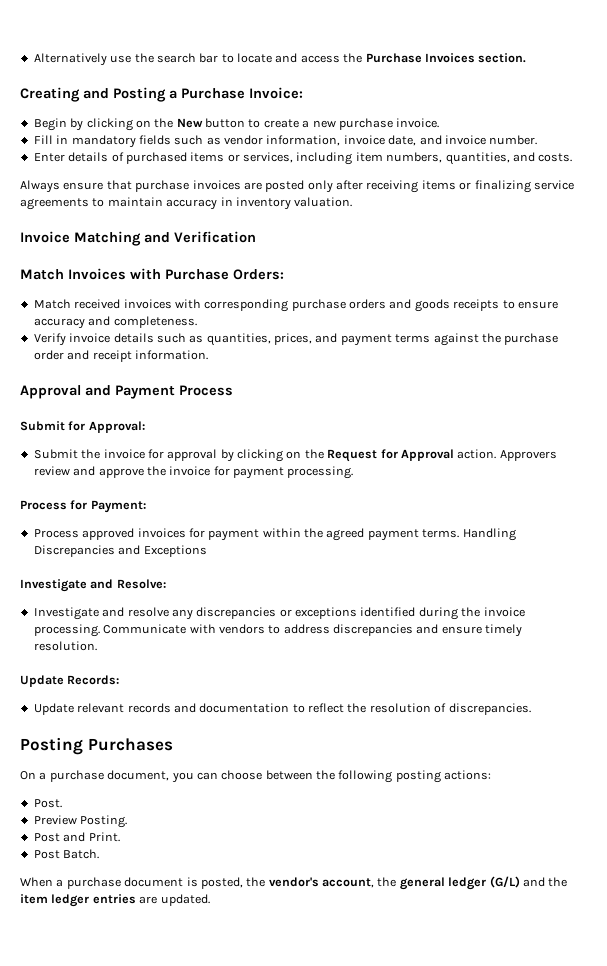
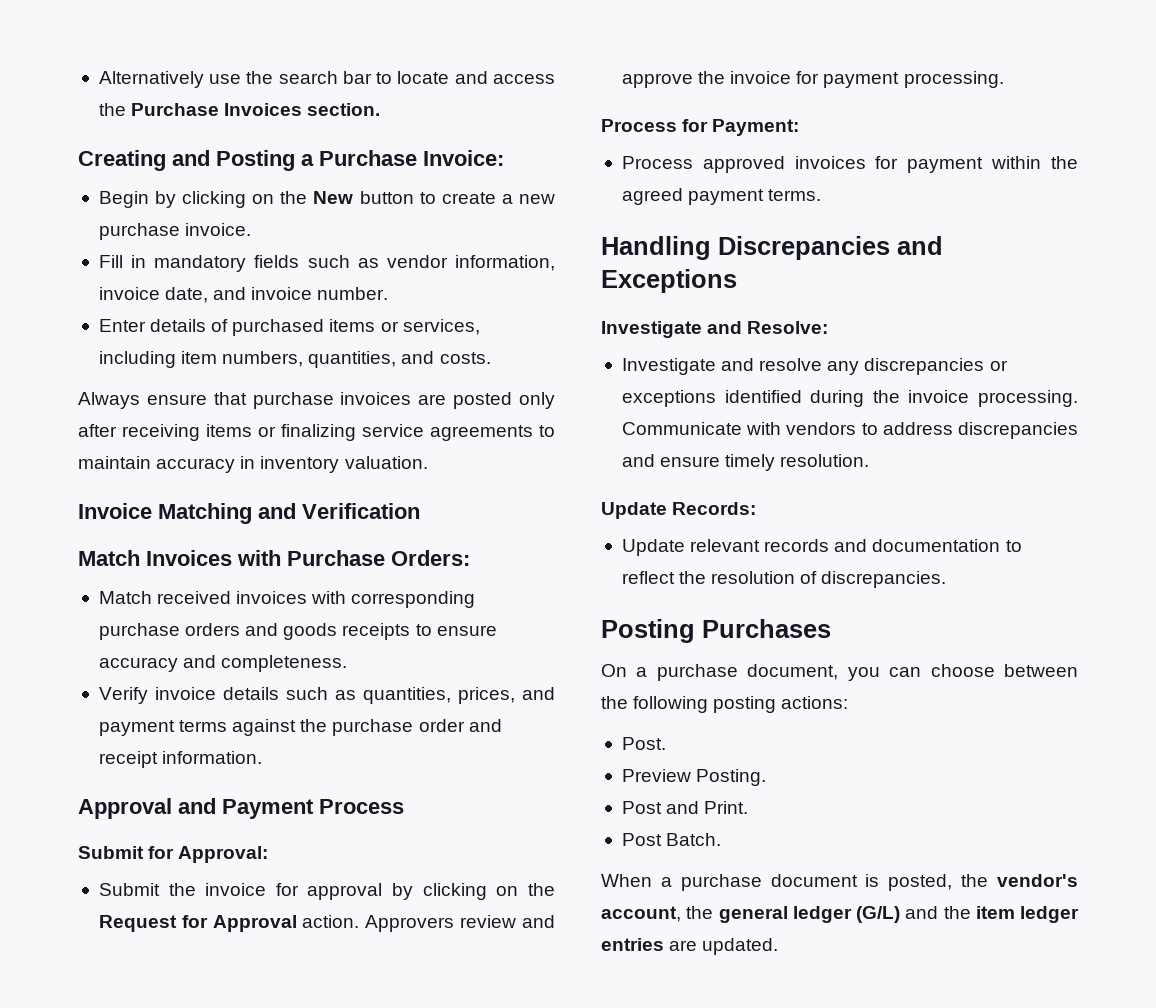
- Process approved invoices for payment within the agreed payment terms. Handling Discrepancies and Exceptions
+ Process approved invoices for payment within the agreed payment terms.
+ Handling Discrepancies and Exceptions

